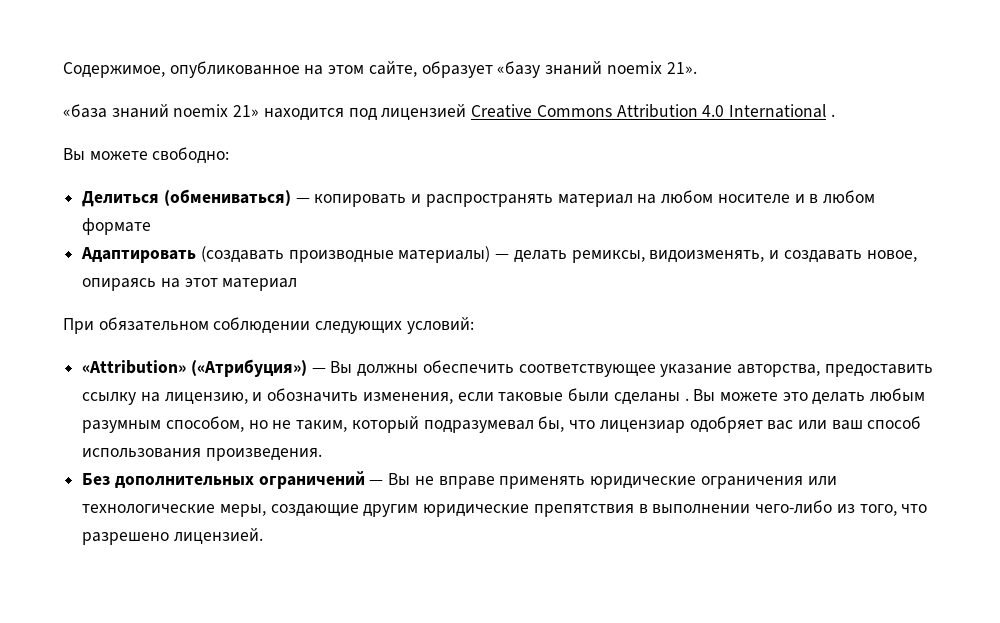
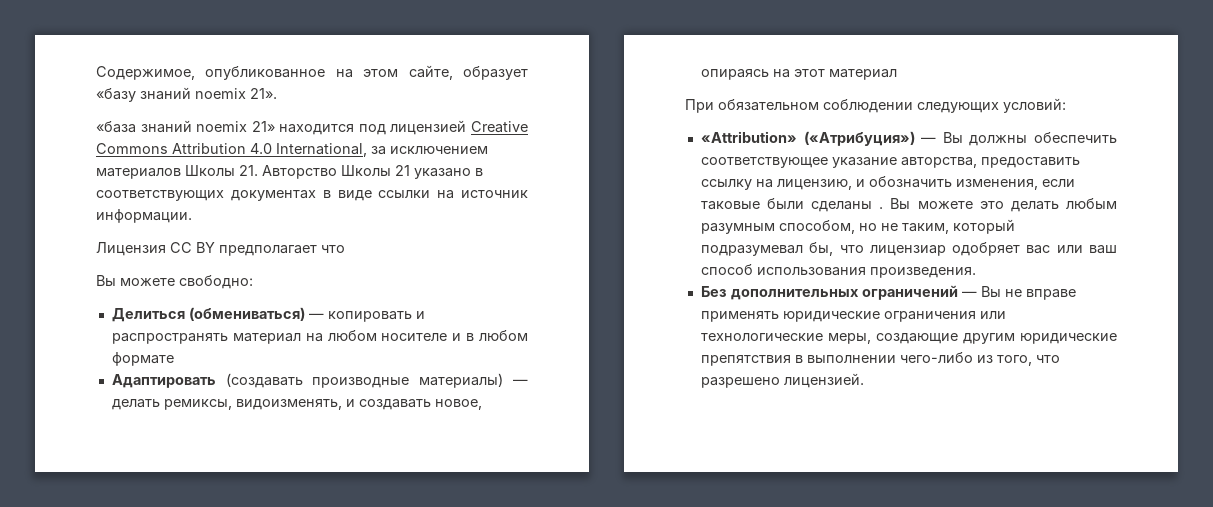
- «база знаний noemix 21» находится под лицензией Creative Commons Attribution 4.0 International .
+ «база знаний noemix 21» находится под лицензией Creative Commons Attribution 4.0 International, за исключением материалов Школы 21. Авторство Школы 21 указано в соответствующих документах в виде ссылки на источник информации.
+ Лицензия CC BY предполагает что

